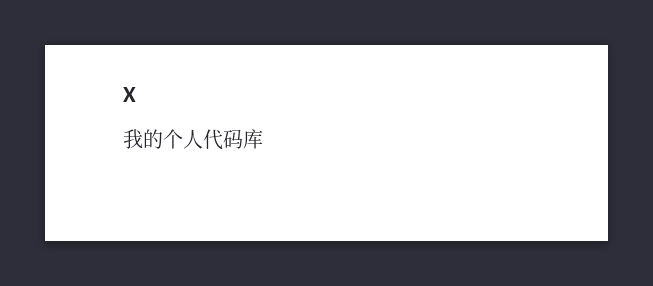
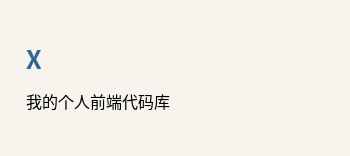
- 我的个人代码库
+ 我的个人前端代码库

